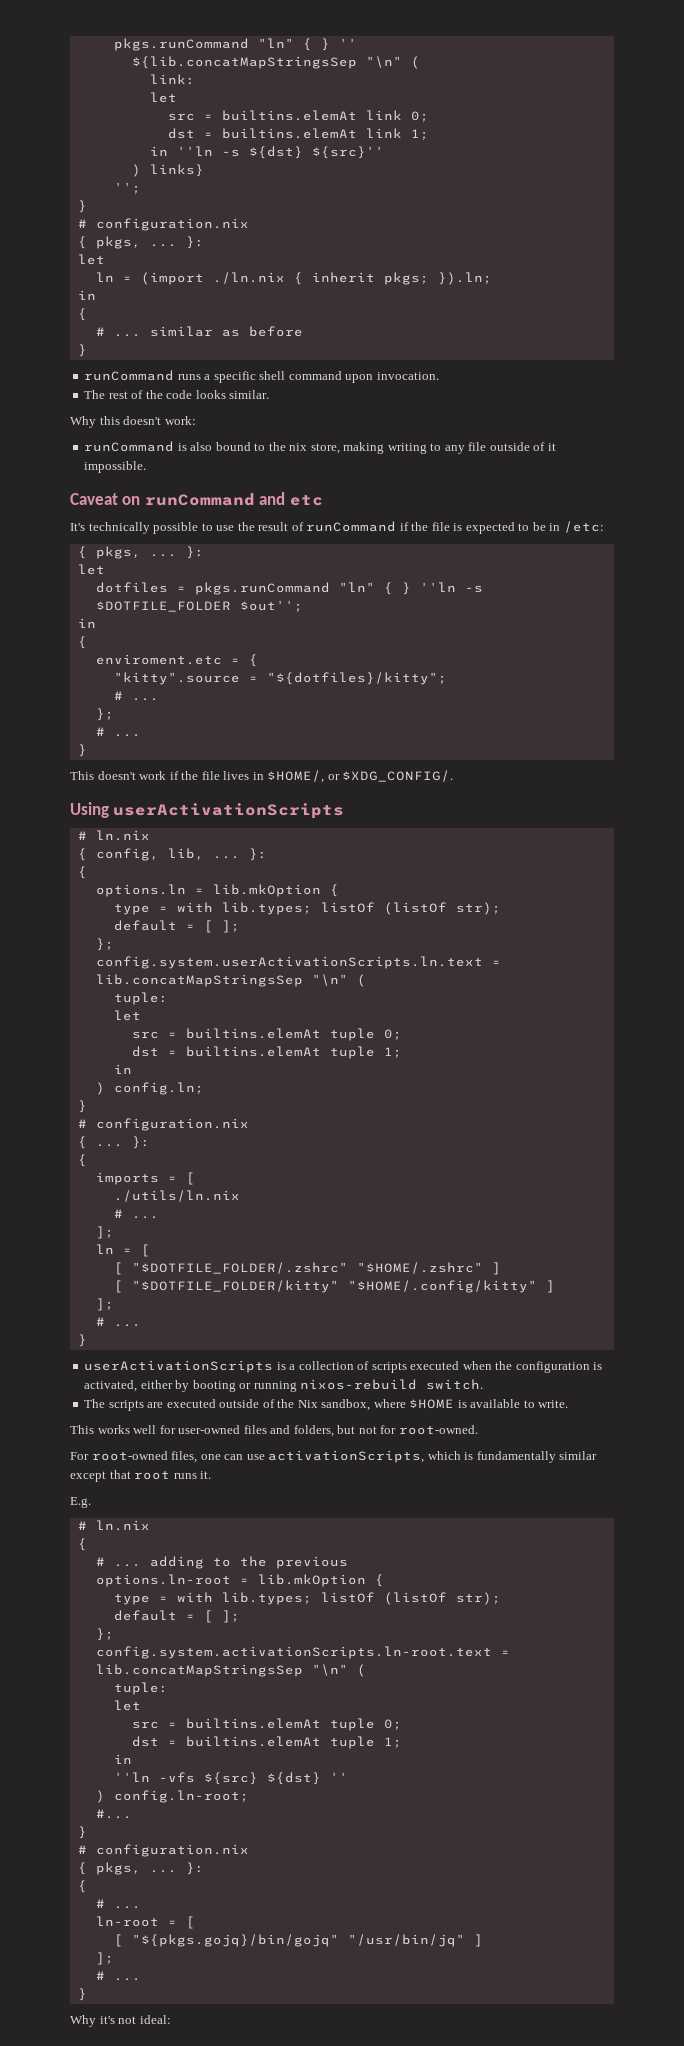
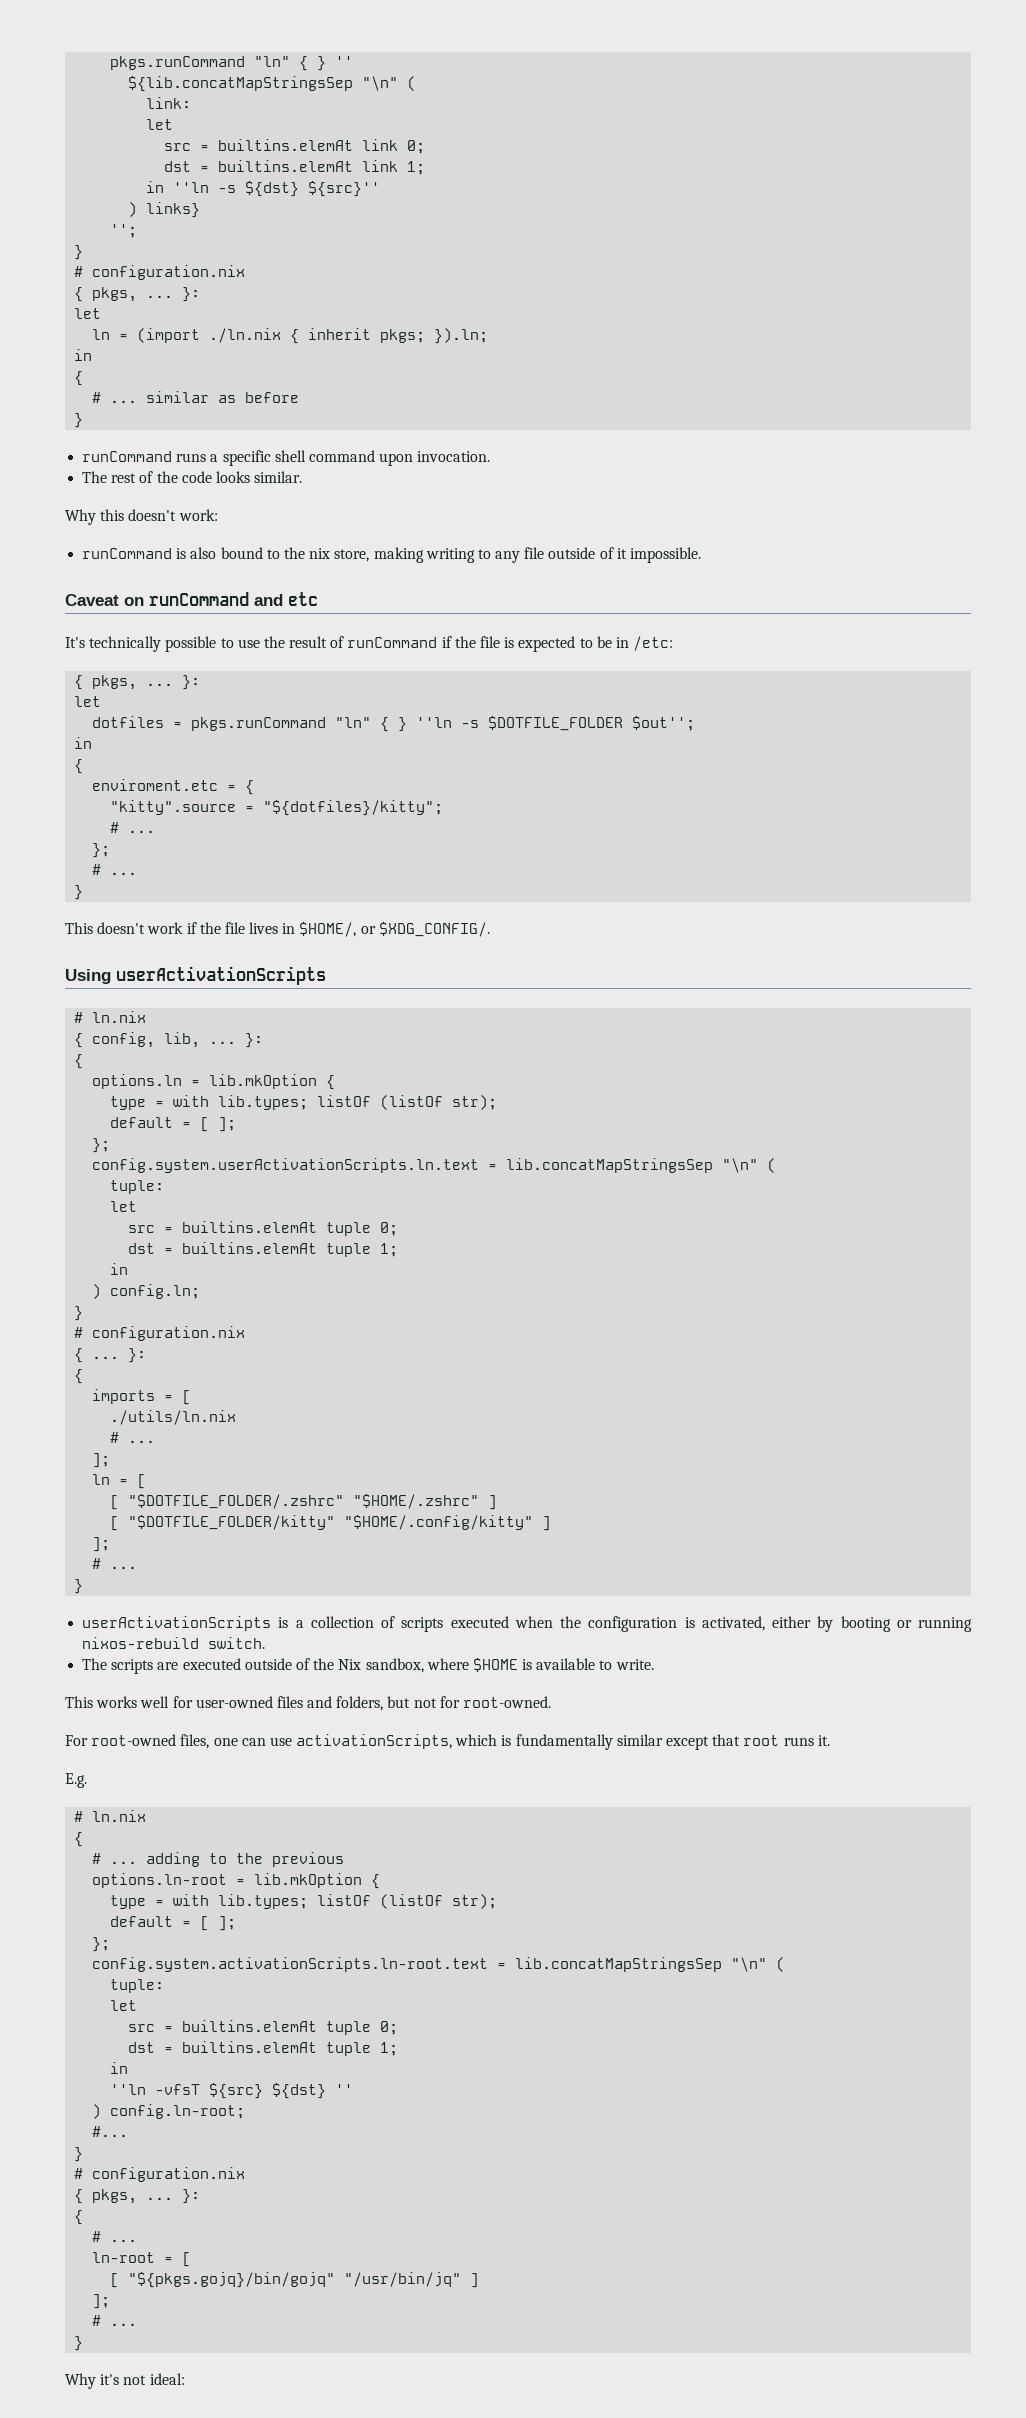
- ''ln -vfs ${src} ${dst} ''
+ ''ln -vfsT ${src} ${dst} ''

